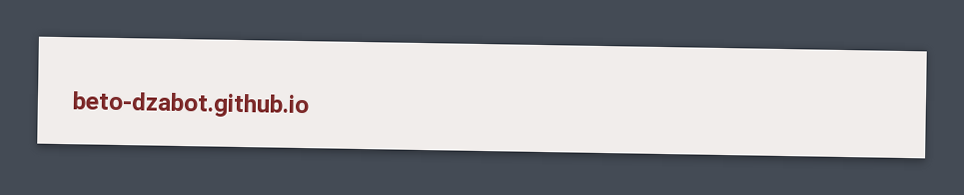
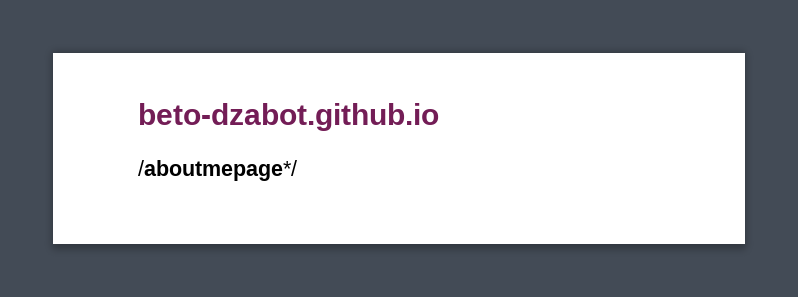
+ /aboutmepage*/

